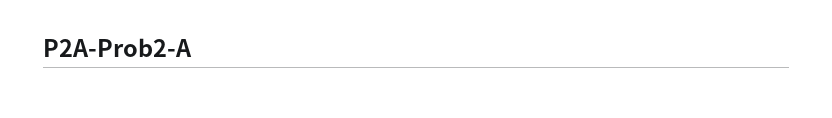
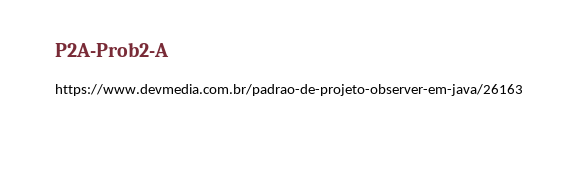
+ https://www.devmedia.com.br/padrao-de-projeto-observer-em-java/26163

